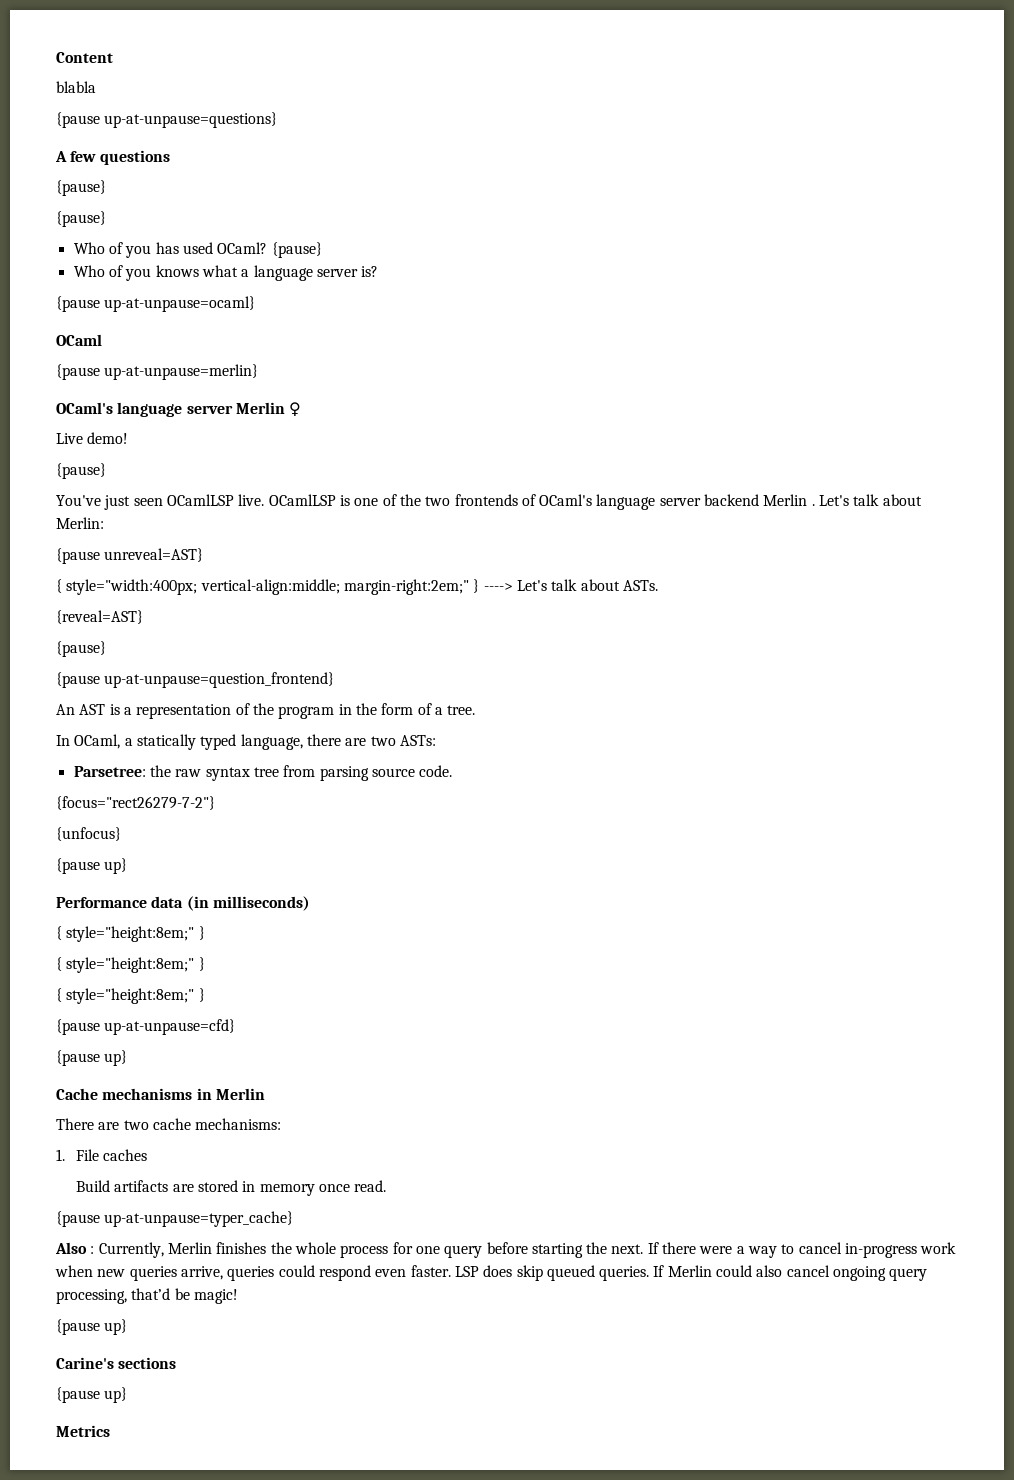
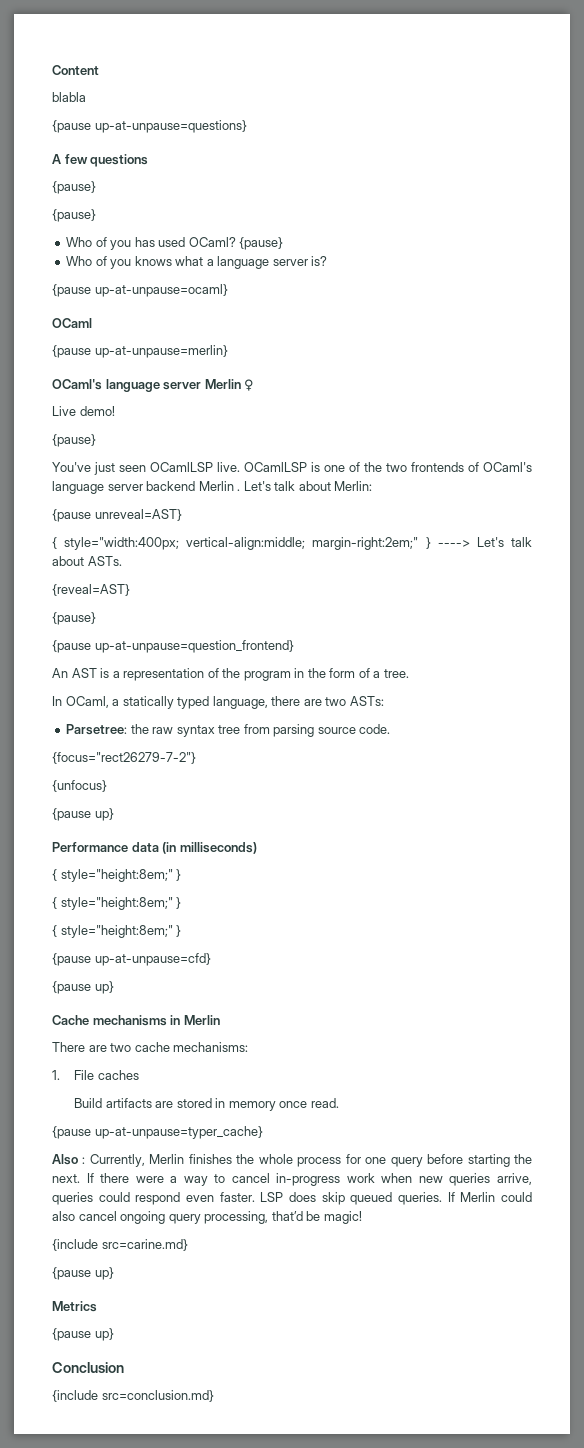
  If Merlin could also cancel ongoing query processing, that’d be magic!
- {pause up}
- Carine's sections
+ {include src=carine.md}
  Metrics
+ {pause up}
+ Conclusion
+ {include src=conclusion.md}

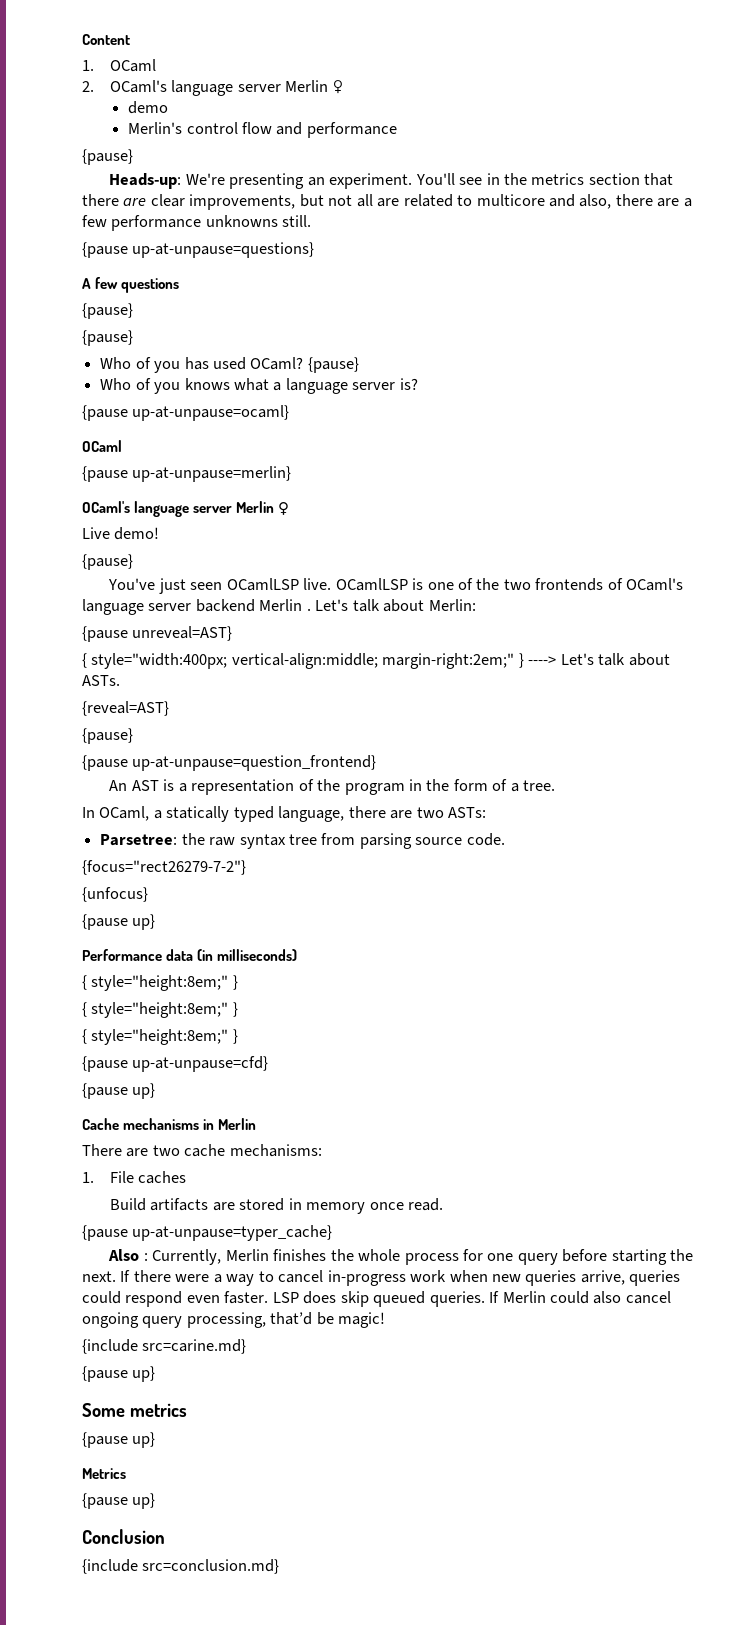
- blabla
+ 1. OCaml
+ 2. OCaml's language server Merlin ♀
+ demo
+ Merlin's control flow and performance
+ {pause}
+ Heads-up: We're presenting an experiment. You'll see in the metrics section that there are clear improvements, but not all are related to multicore and also, there are a few performance unknowns still.
+ Some metrics
+ {pause up}

